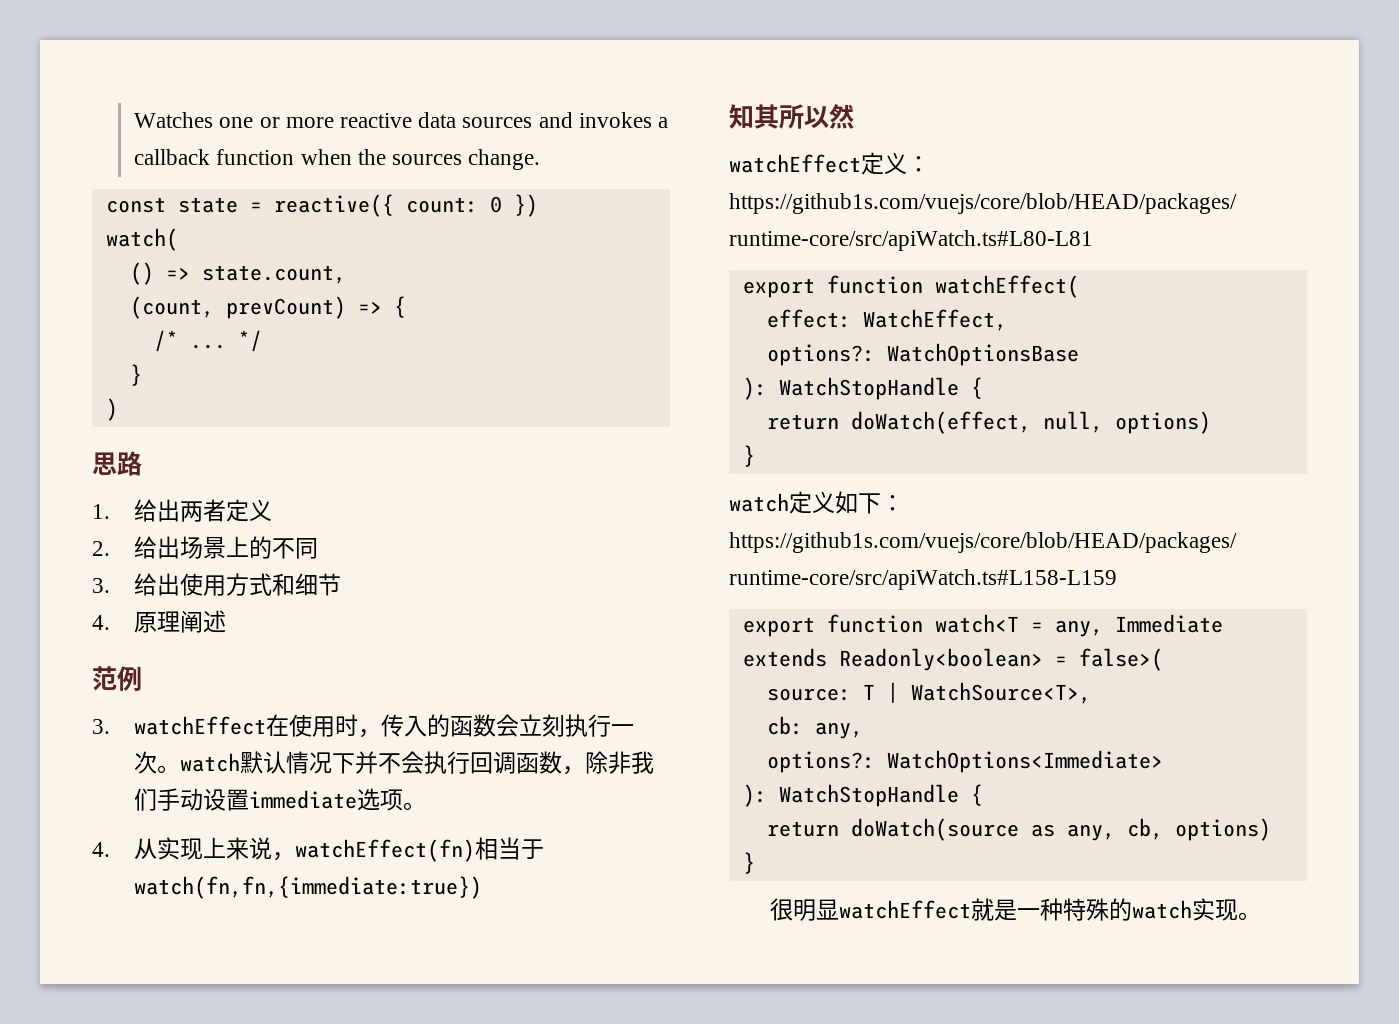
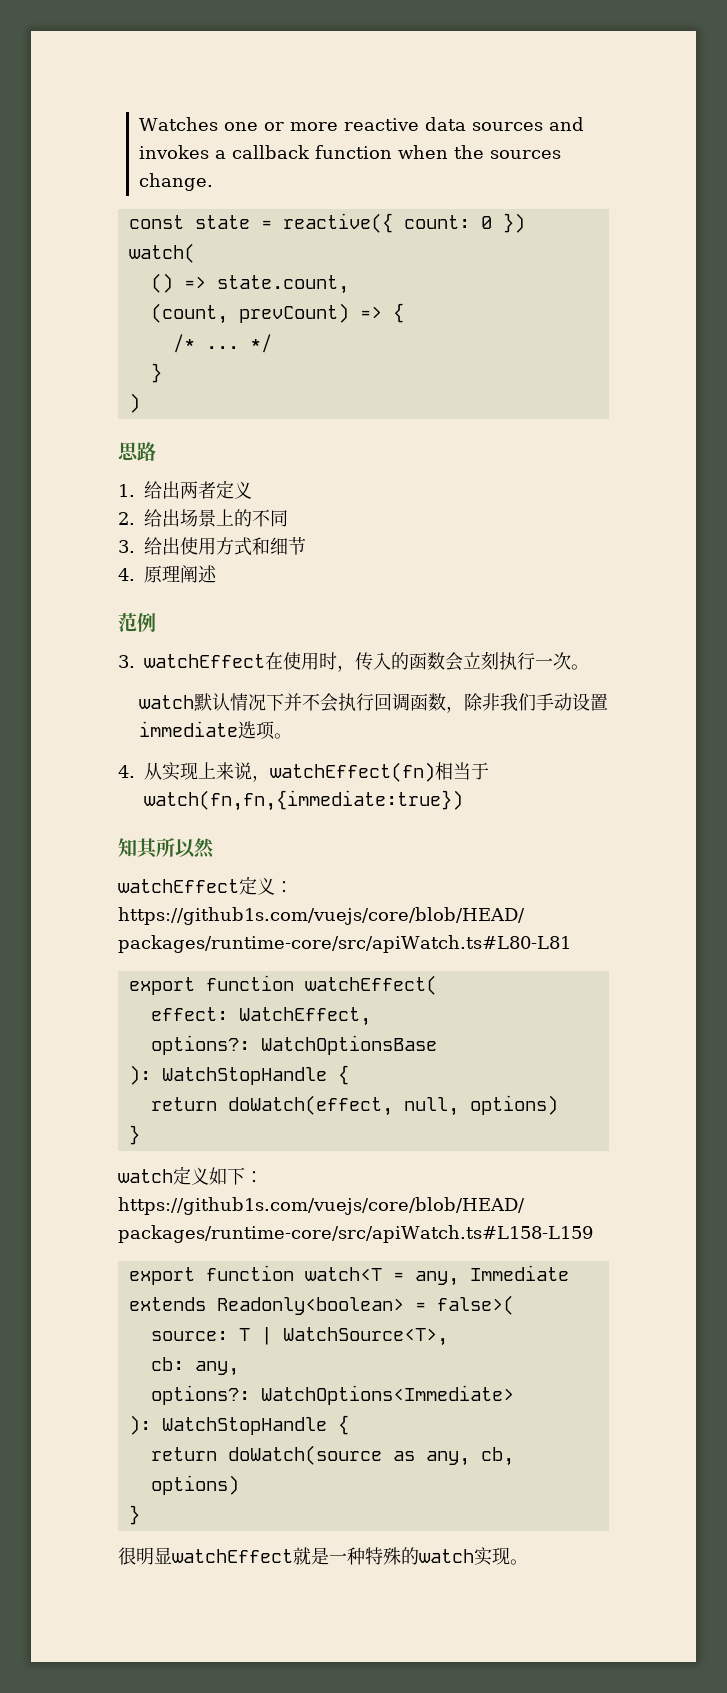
- 3. watchEffect在使用时，传入的函数会立刻执行一次。watch默认情况下并不会执行回调函数，除非我们手动设置immediate选项。
+ 3. watchEffect在使用时，传入的函数会立刻执行一次。
+ watch默认情况下并不会执行回调函数，除非我们手动设置immediate选项。

